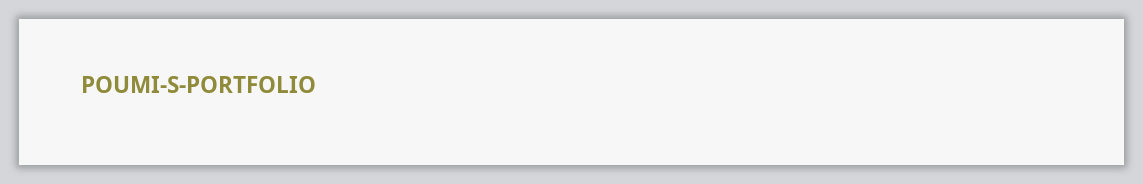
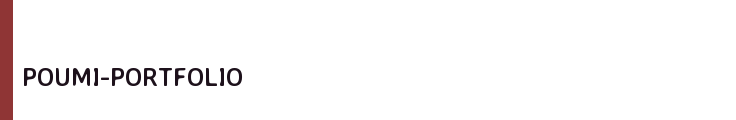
- POUMI-S-PORTFOLIO
+ POUMI-PORTFOLIO

